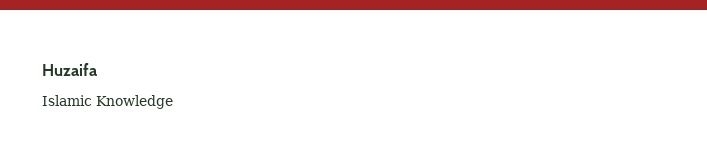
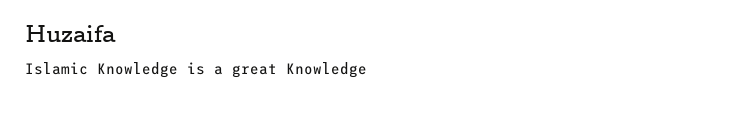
- Islamic Knowledge
+ Islamic Knowledge is a great Knowledge

